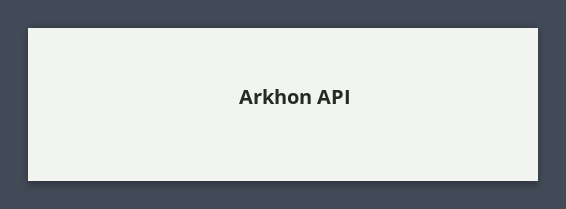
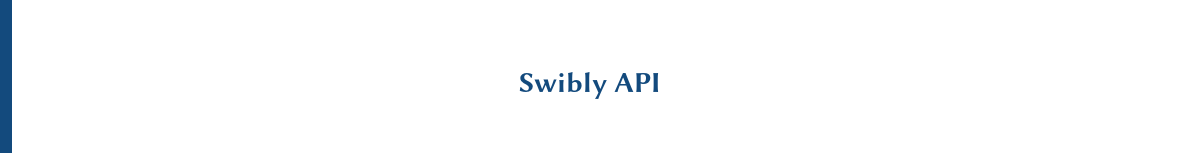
- Arkhon API
+ Swibly API

